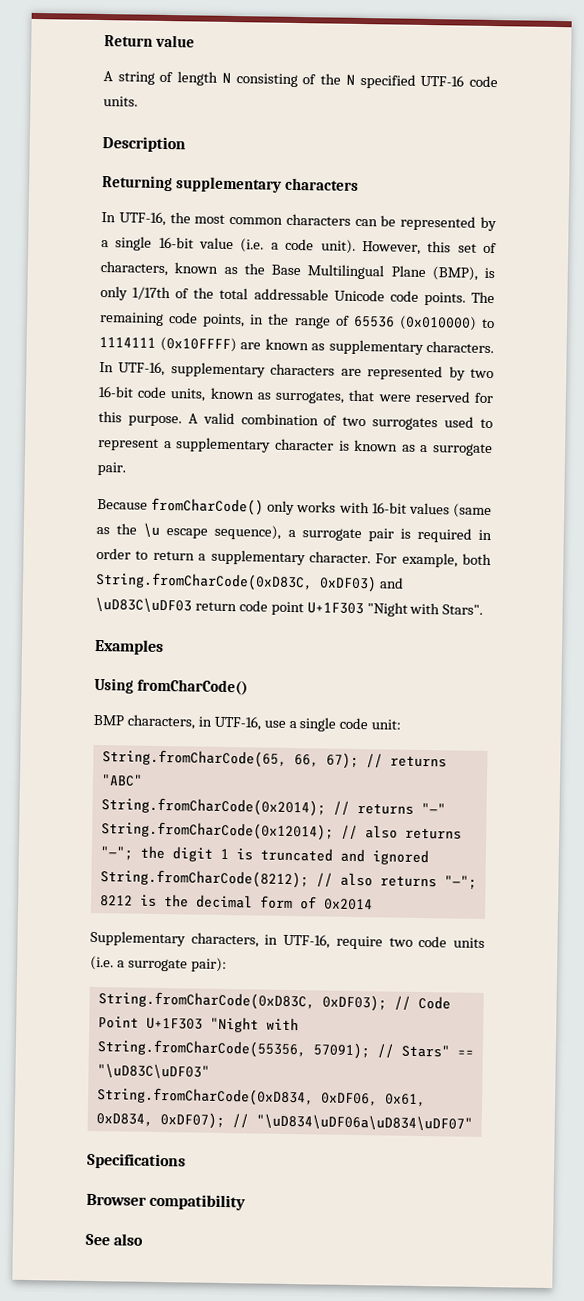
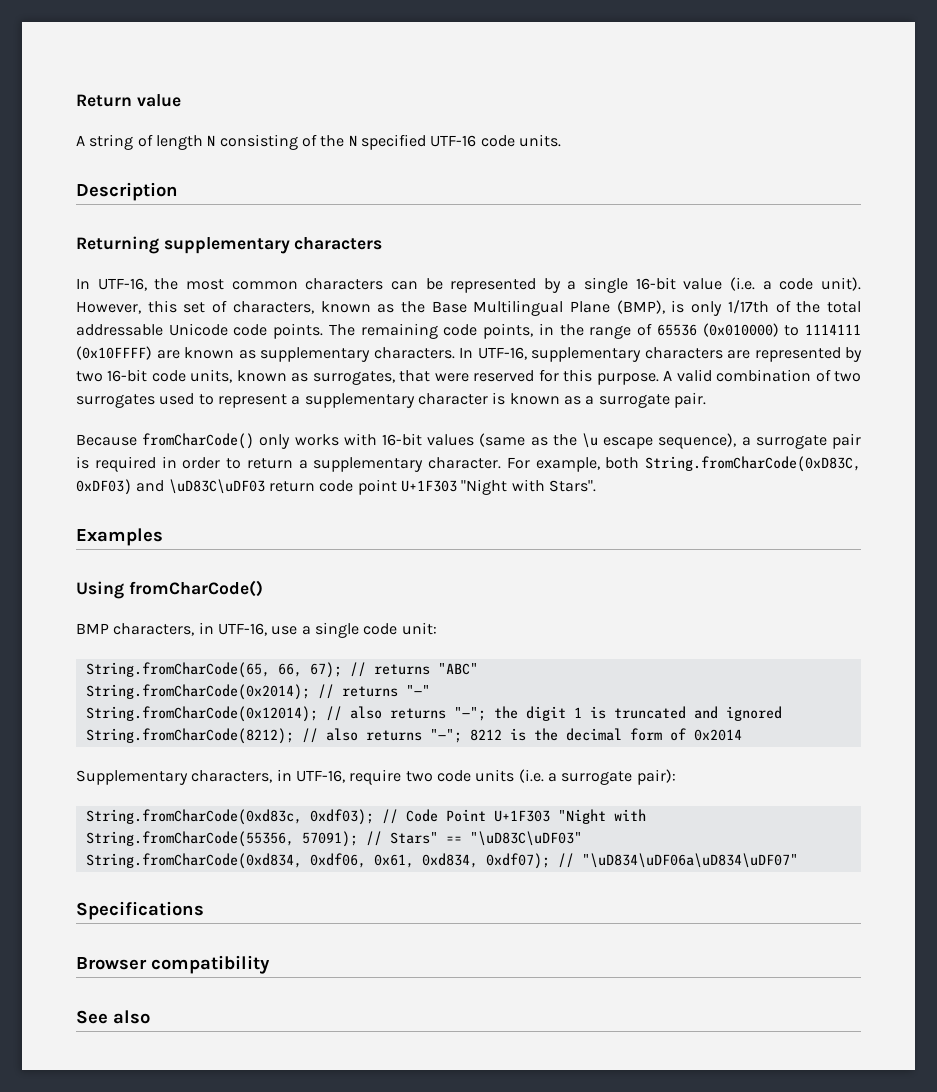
- String.fromCharCode(0xD83C, 0xDF03); // Code Point U+1F303 "Night with
+ String.fromCharCode(0xd83c, 0xdf03); // Code Point U+1F303 "Night with
- String.fromCharCode(0xD834, 0xDF06, 0x61, 0xD834, 0xDF07); // "\uD834\uDF06a\uD834\uDF07"
+ String.fromCharCode(0xd834, 0xdf06, 0x61, 0xd834, 0xdf07); // "\uD834\uDF06a\uD834\uDF07"

